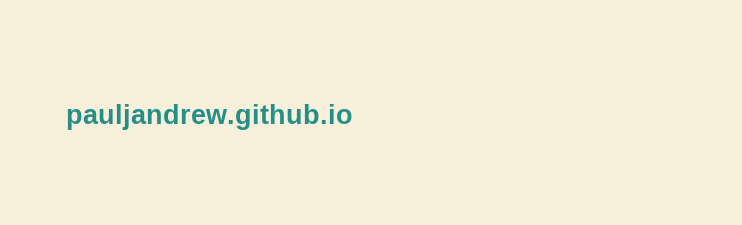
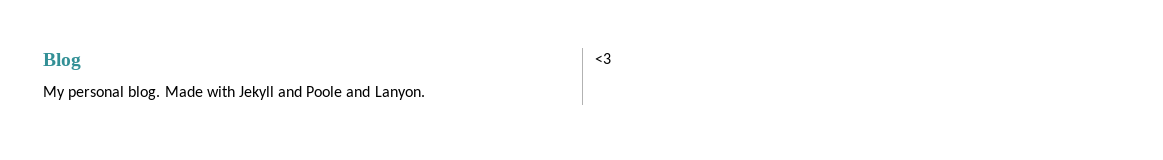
- pauljandrew.github.io
+ Blog
+ My personal blog. Made with Jekyll and Poole and Lanyon.
+ <3

